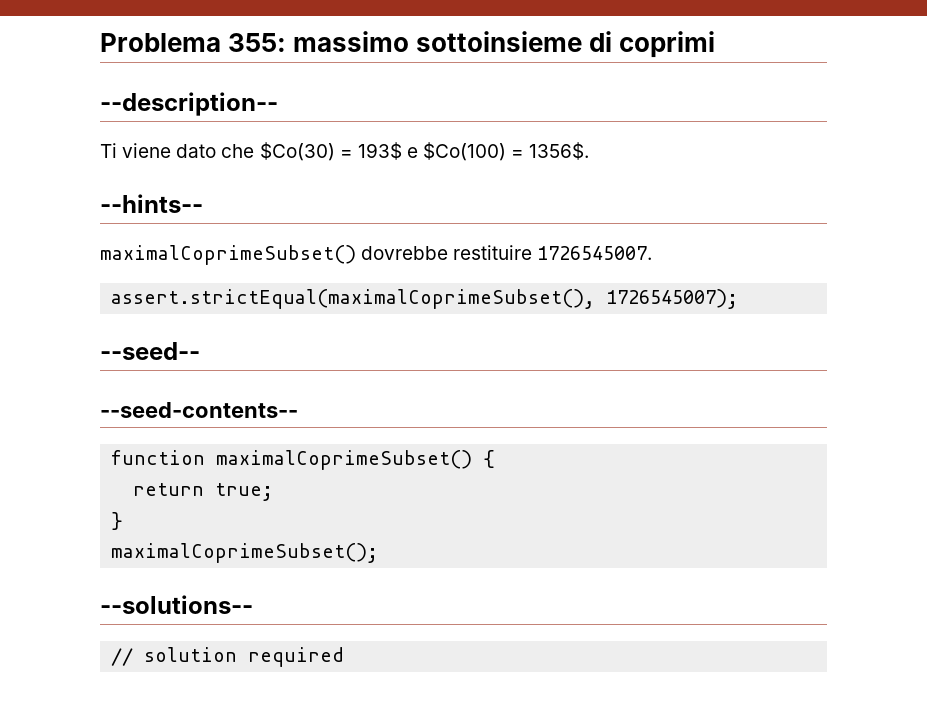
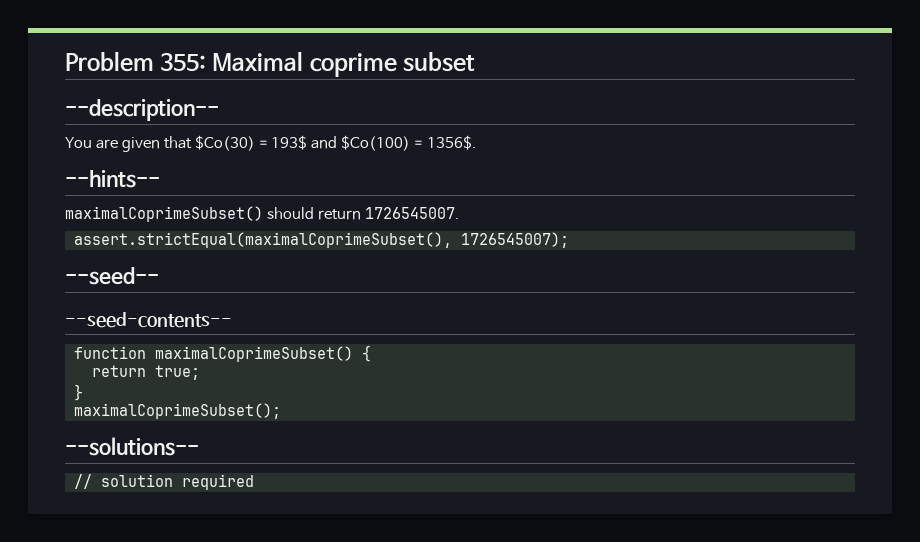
- Problema 355: massimo sottoinsieme di coprimi
+ Problem 355: Maximal coprime subset
  --description--
- Ti viene dato che $Co(30) = 193$ e $Co(100) = 1356$.
+ You are given that $Co(30) = 193$ and $Co(100) = 1356$.
- maximalCoprimeSubset() dovrebbe restituire 1726545007.
+ maximalCoprimeSubset() should return 1726545007.

